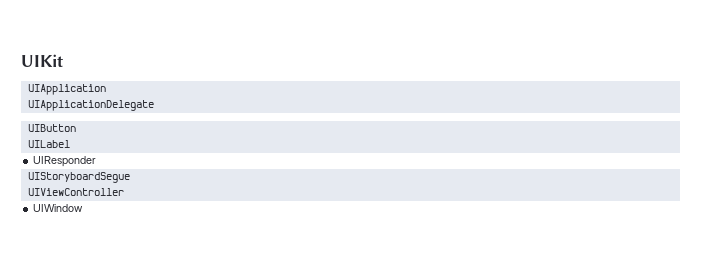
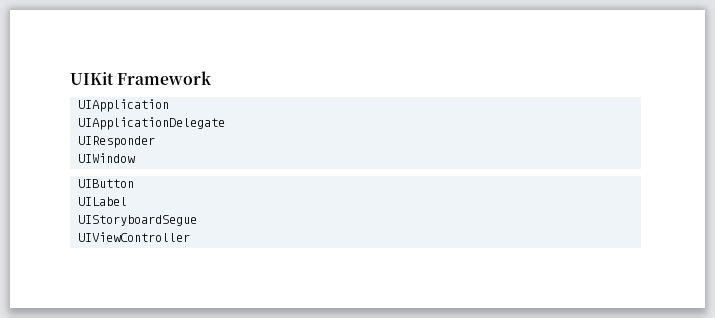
- UIKit
+ UIKit Framework
+ UIResponder
+ UIWindow
- UIResponder
- UIWindow

